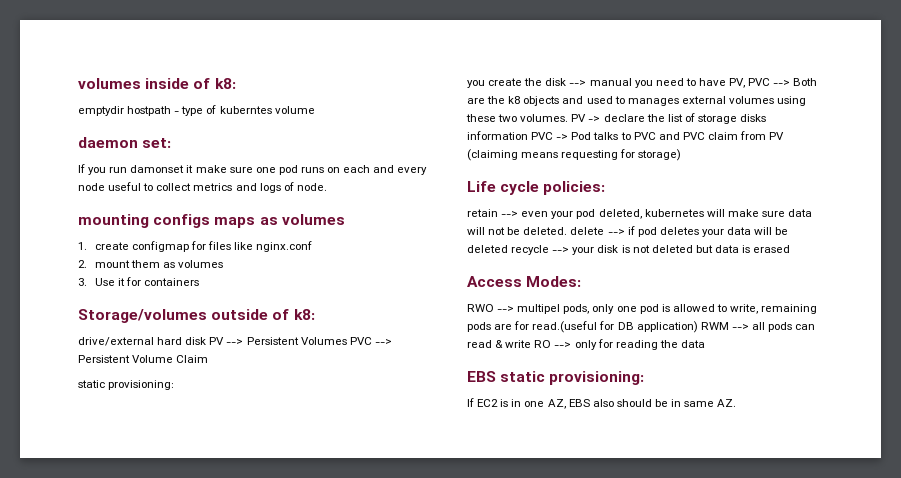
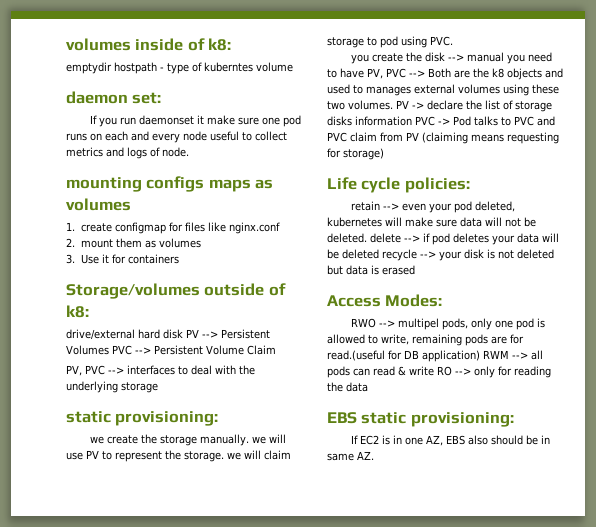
- If you run damonset it make sure one pod runs on each and every node useful to collect metrics and logs of node.
+ If you run daemonset it make sure one pod runs on each and every node useful to collect metrics and logs of node.
  drive/external hard disk PV --> Persistent Volumes PVC --> Persistent Volume Claim
+ PV, PVC --> interfaces to deal with the underlying storage
  static provisioning:
+ we create the storage manually. we will use PV to represent the storage. we will claim storage to pod using PVC.

